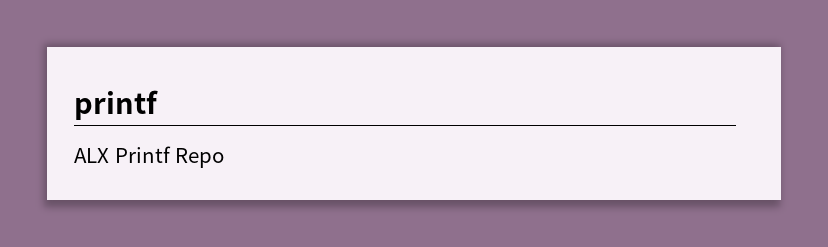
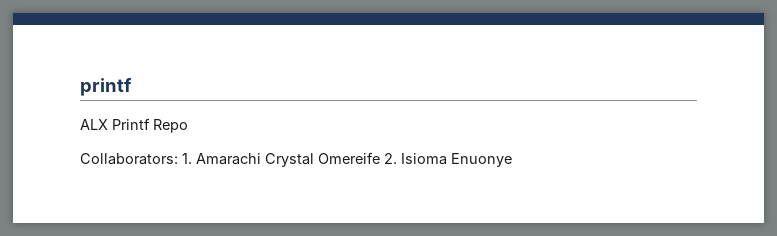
+ Collaborators: 1. Amarachi Crystal Omereife 2. Isioma Enuonye

